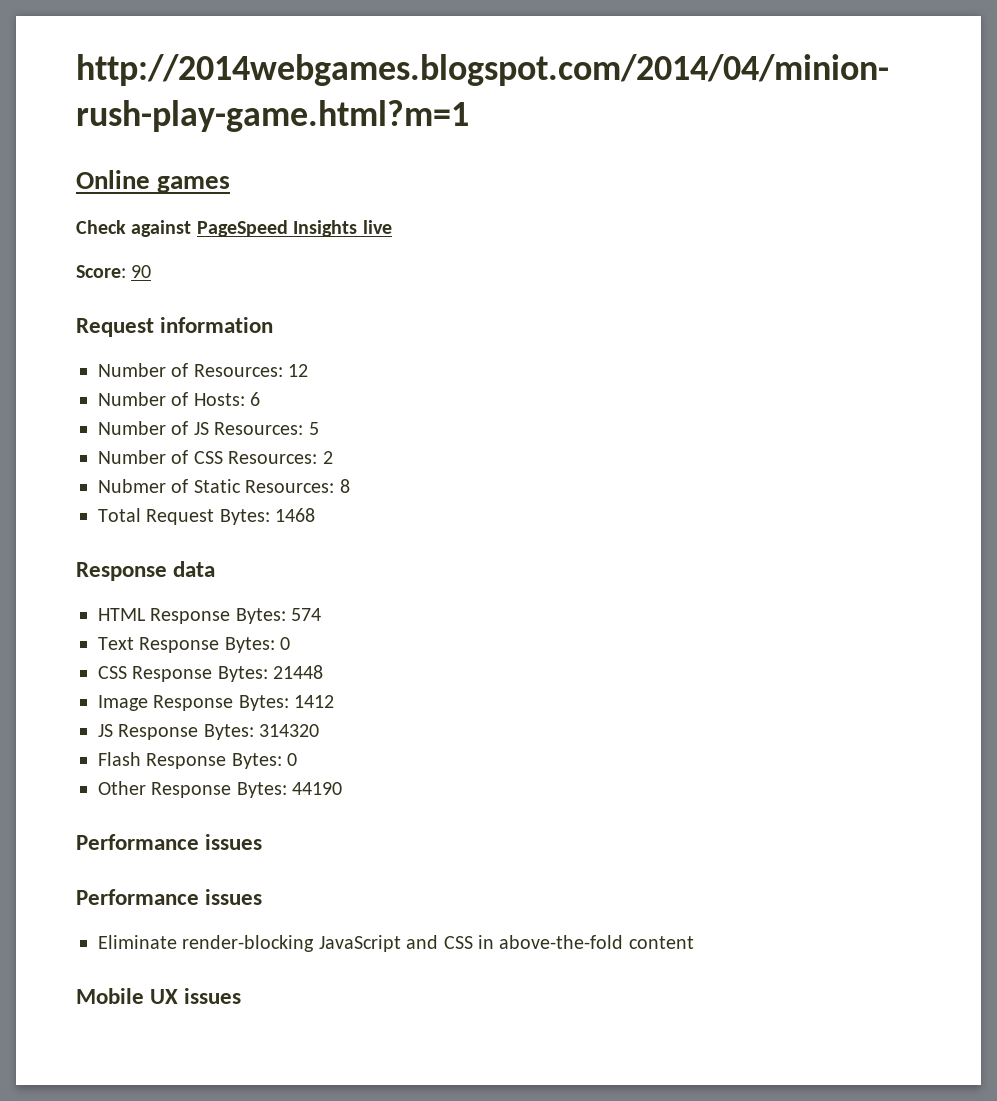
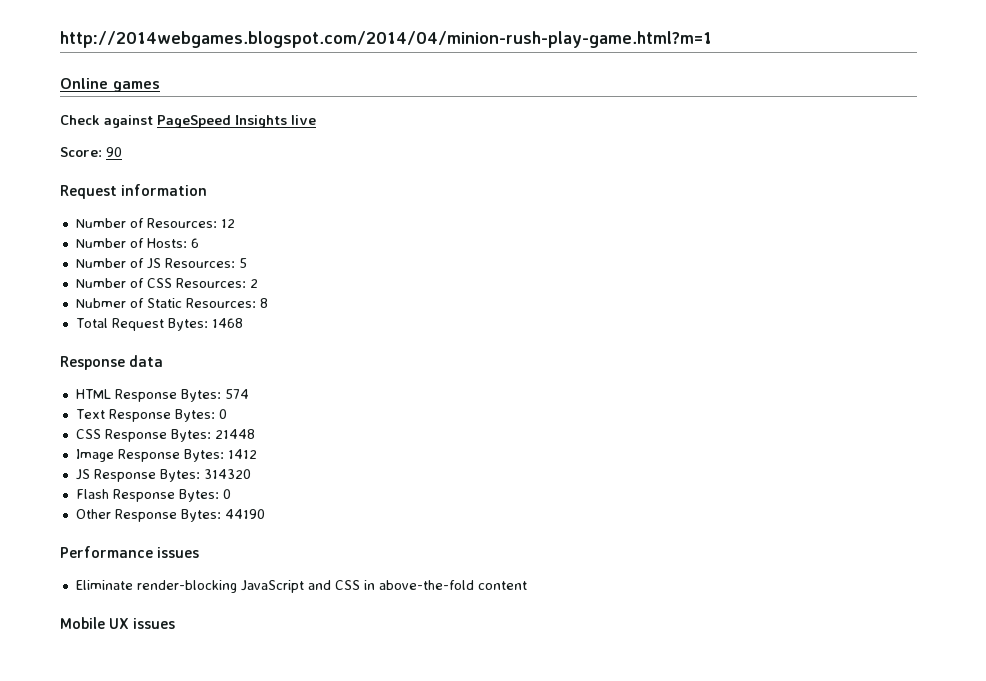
  Other Response Bytes: 44190
- Performance issues

